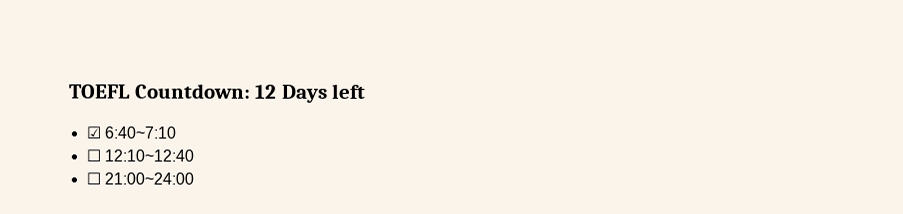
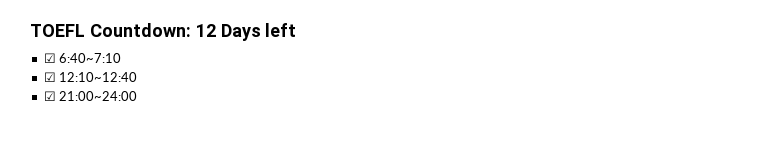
- ☐ 12:10~12:40
+ ☑ 12:10~12:40
- ☐ 21:00~24:00
+ ☑ 21:00~24:00

